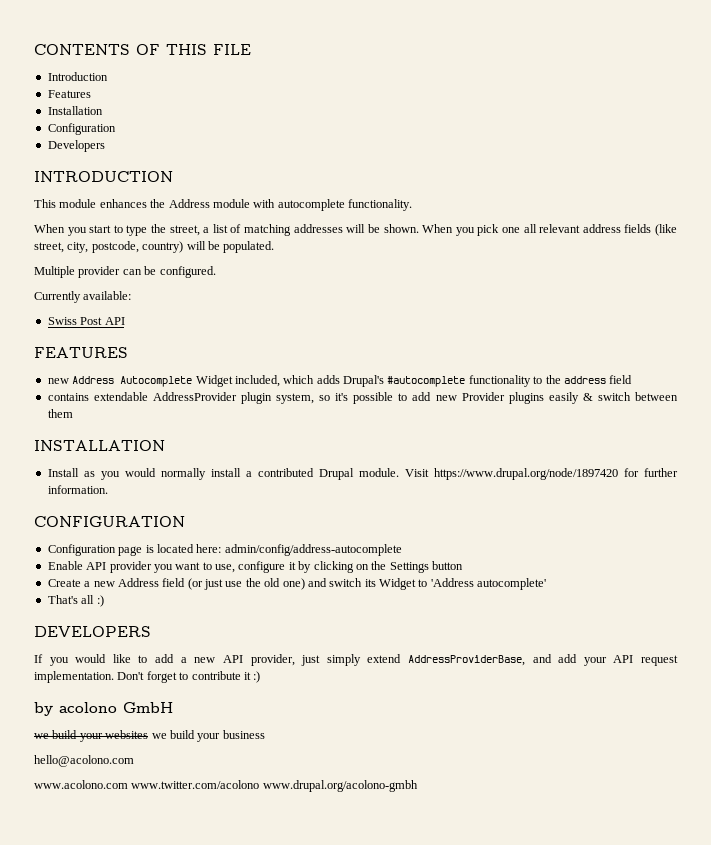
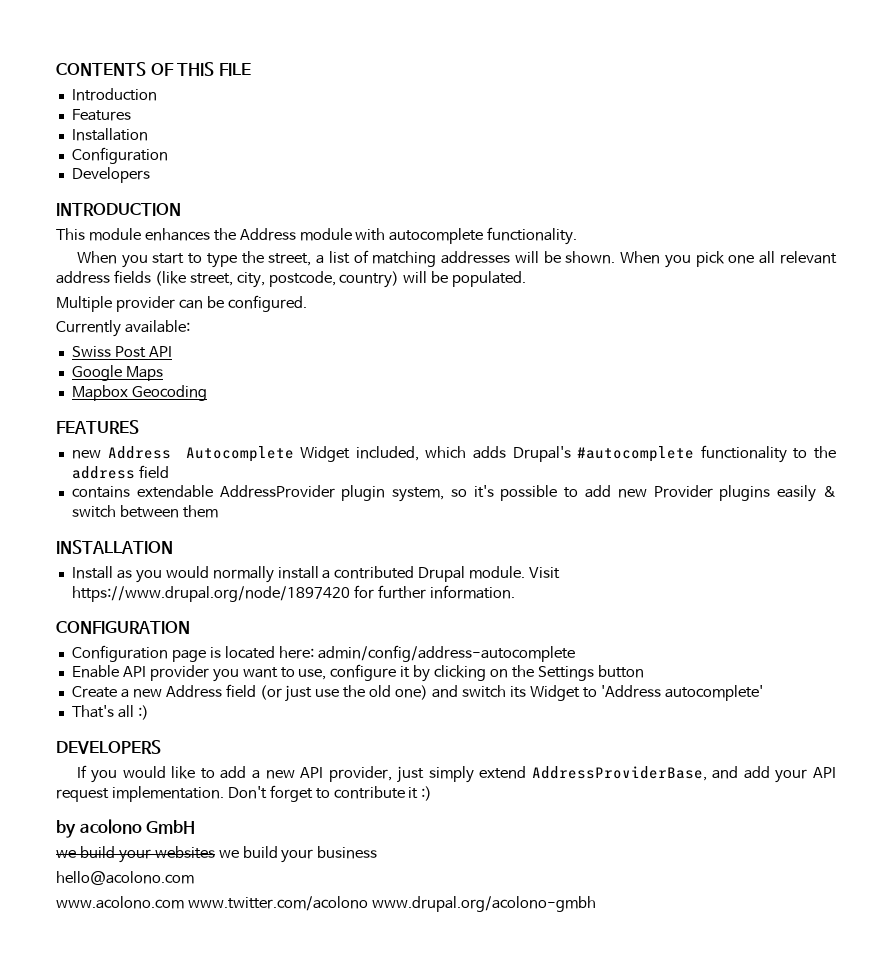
+ Google Maps
+ Mapbox Geocoding

